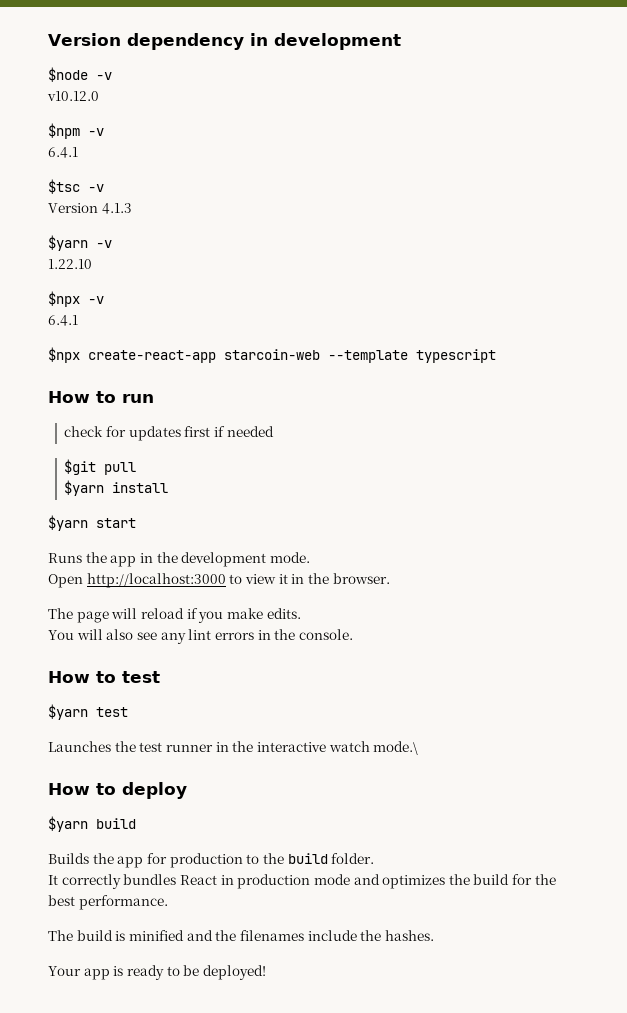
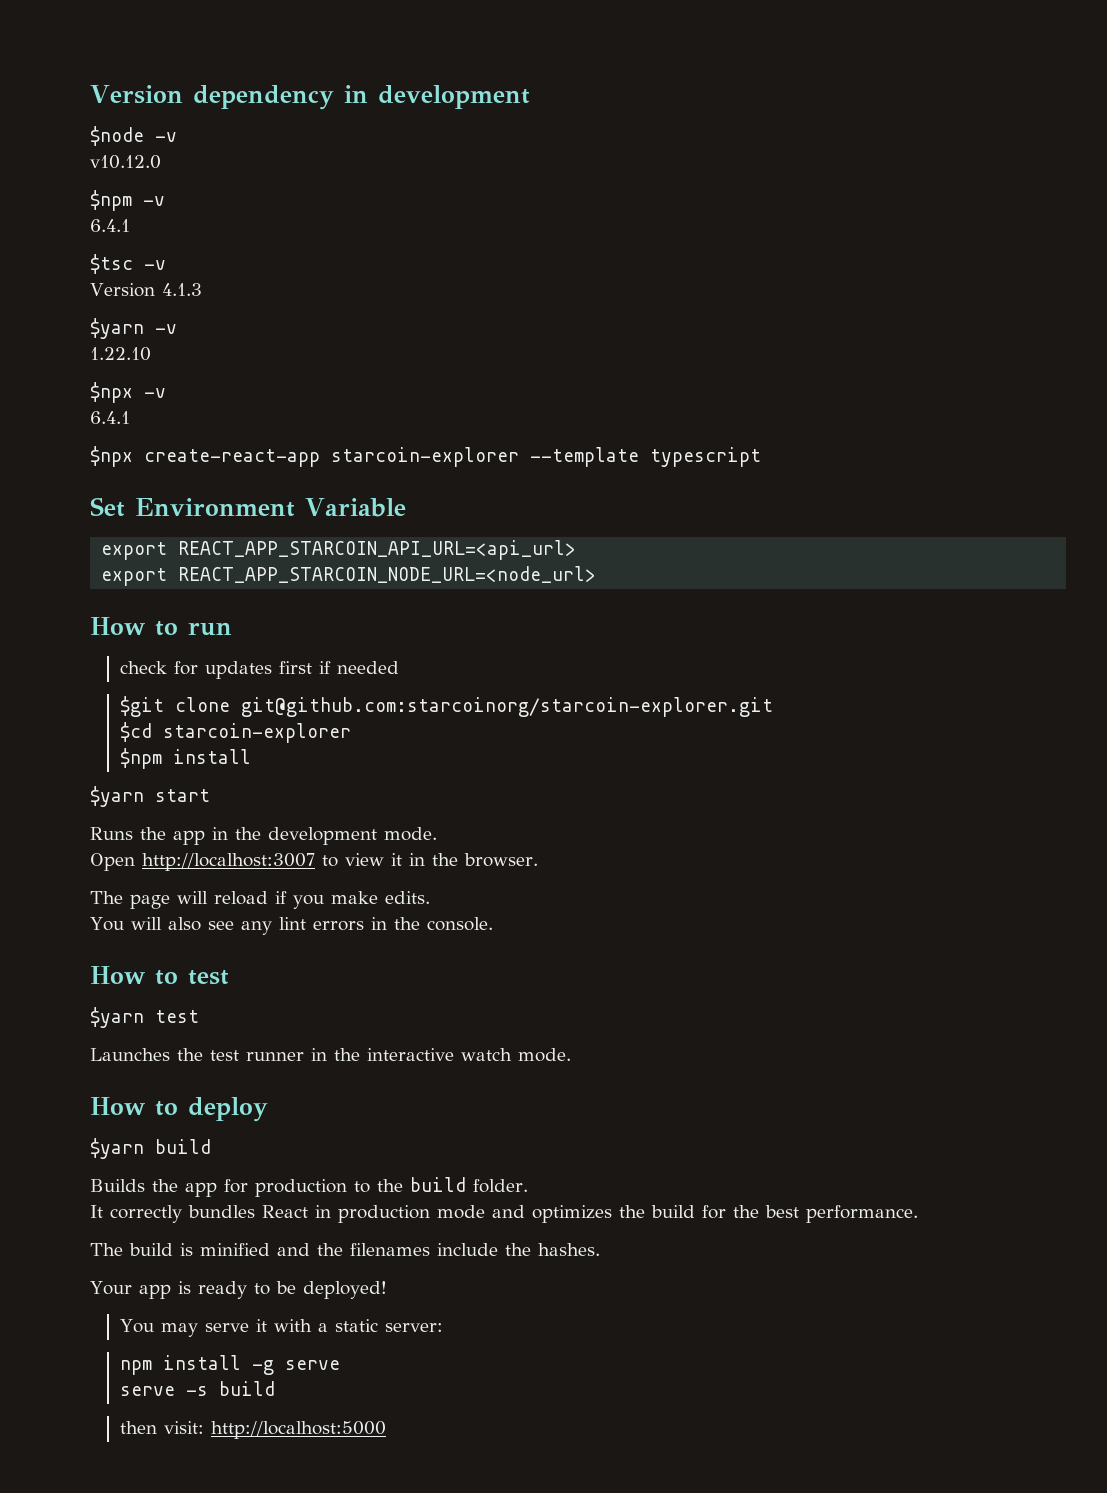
- $npx create-react-app starcoin-web --template typescript
+ $npx create-react-app starcoin-explorer --template typescript
+ Set Environment Variable
+ export REACT_APP_STARCOIN_API_URL=<api_url>
+ export REACT_APP_STARCOIN_NODE_URL=<node_url>
- $git pull
- $yarn install
+ $git clone git@github.com:starcoinorg/starcoin-explorer.git
+ $cd starcoin-explorer
+ $npm install
- Open http://localhost:3000 to view it in the browser.
+ Open http://localhost:3007 to view it in the browser.
- Launches the test runner in the interactive watch mode.\
+ Launches the test runner in the interactive watch mode.
+ You may serve it with a static server:
+ npm install -g serve
+ serve -s build
+ then visit: http://localhost:5000

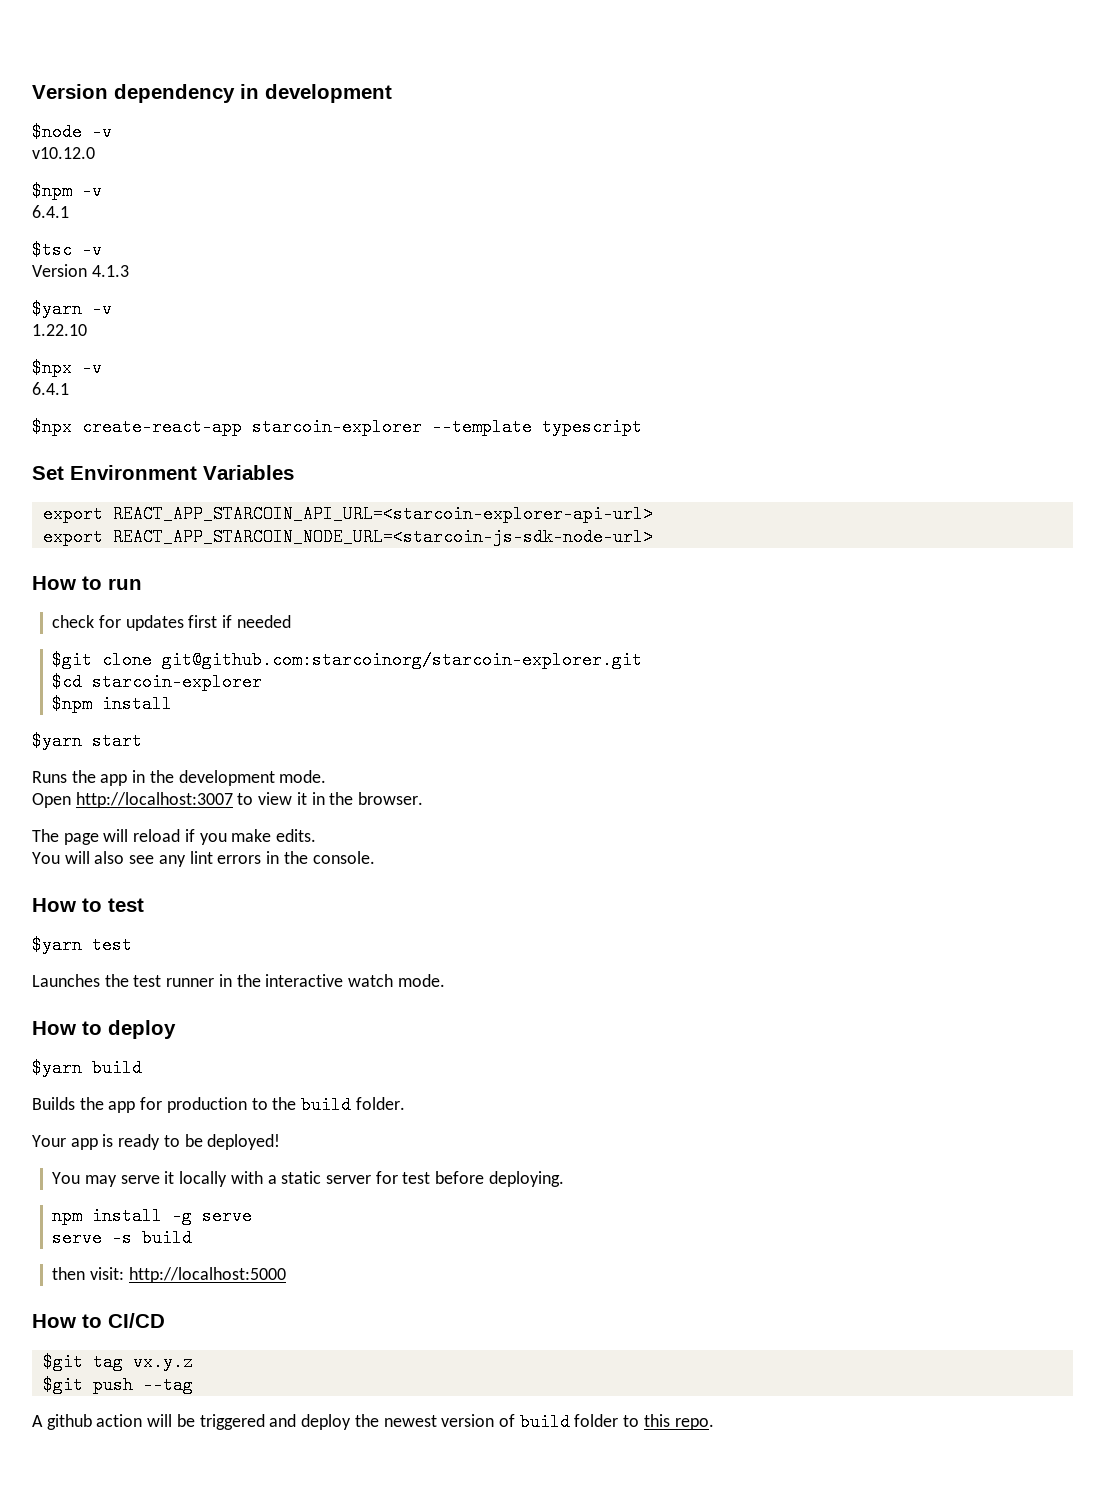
- Set Environment Variable
- export REACT_APP_STARCOIN_API_URL=<api_url>
- export REACT_APP_STARCOIN_NODE_URL=<node_url>
+ Set Environment Variables
+ export REACT_APP_STARCOIN_API_URL=<starcoin-explorer-api-url>
+ export REACT_APP_STARCOIN_NODE_URL=<starcoin-js-sdk-node-url>
- It correctly bundles React in production mode and optimizes the build for the best performance.
- The build is minified and the filenames include the hashes.
- You may serve it with a static server:
+ You may serve it locally with a static server for test before deploying.
+ How to CI/CD
+ $git tag vx.y.z
+ $git push --tag
+ A github action will be triggered and deploy the newest version of build folder to this repo.

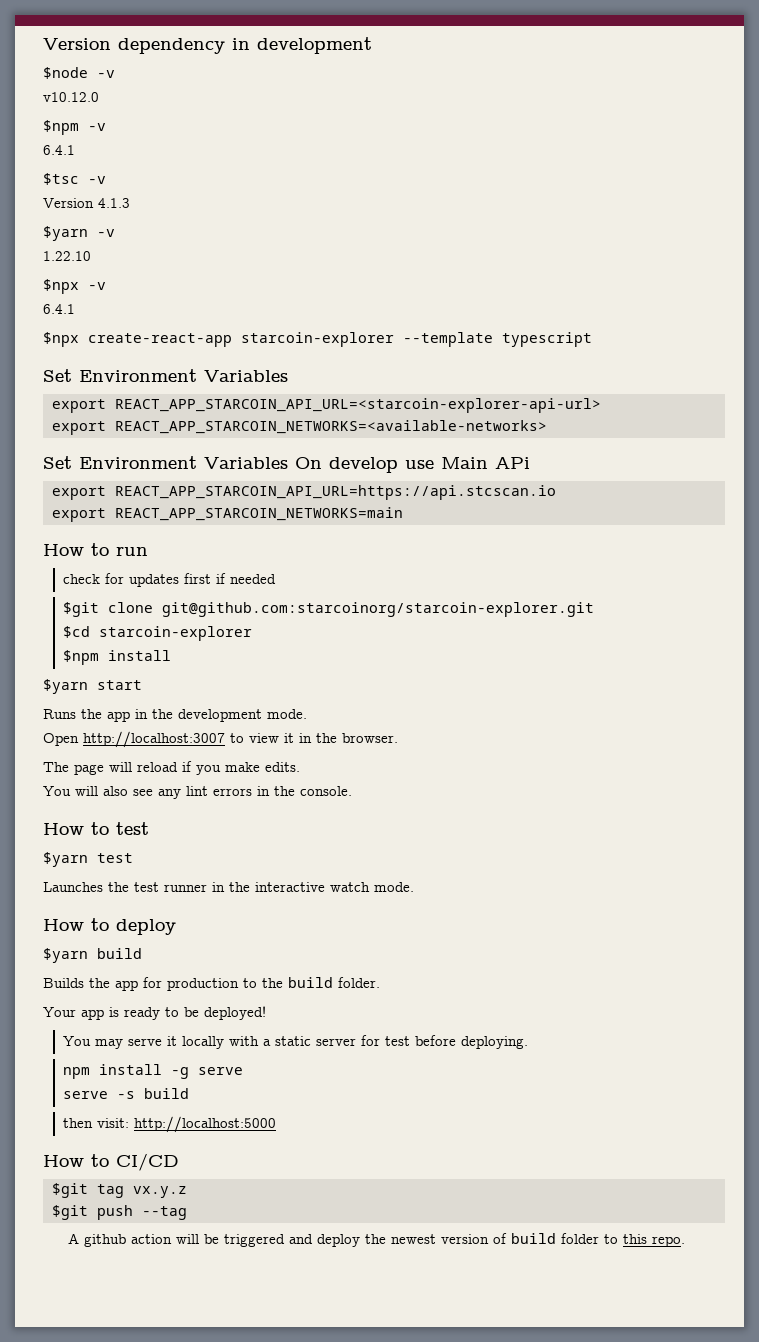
- export REACT_APP_STARCOIN_NODE_URL=<starcoin-js-sdk-node-url>
+ export REACT_APP_STARCOIN_NETWORKS=<available-networks>
+ Set Environment Variables On develop use Main APi
+ export REACT_APP_STARCOIN_API_URL=https://api.stcscan.io
+ export REACT_APP_STARCOIN_NETWORKS=main

